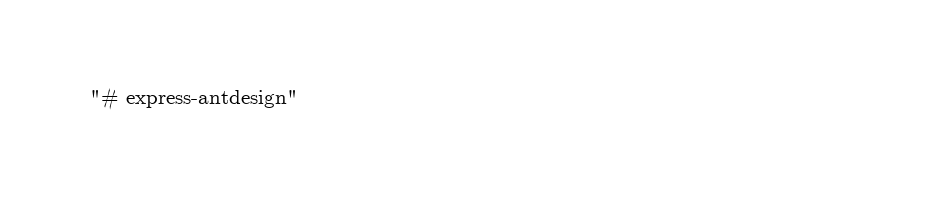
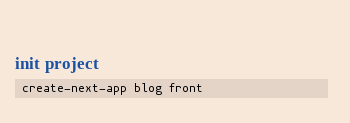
- "# express-antdesign"
+ init project
+ create-next-app blog front

